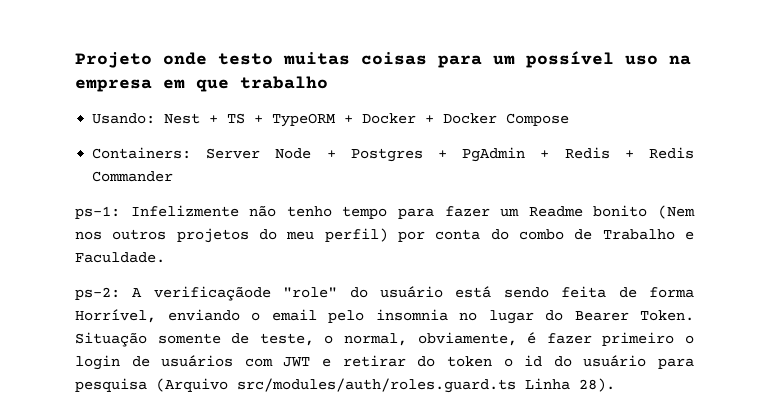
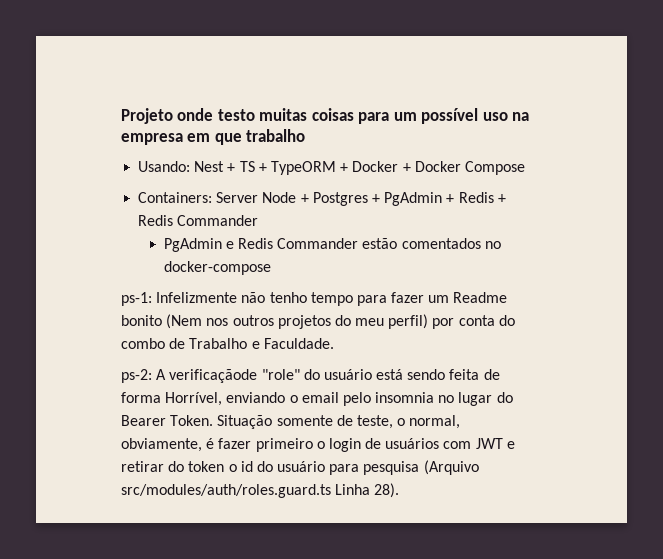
+ PgAdmin e Redis Commander estão comentados no docker-compose

